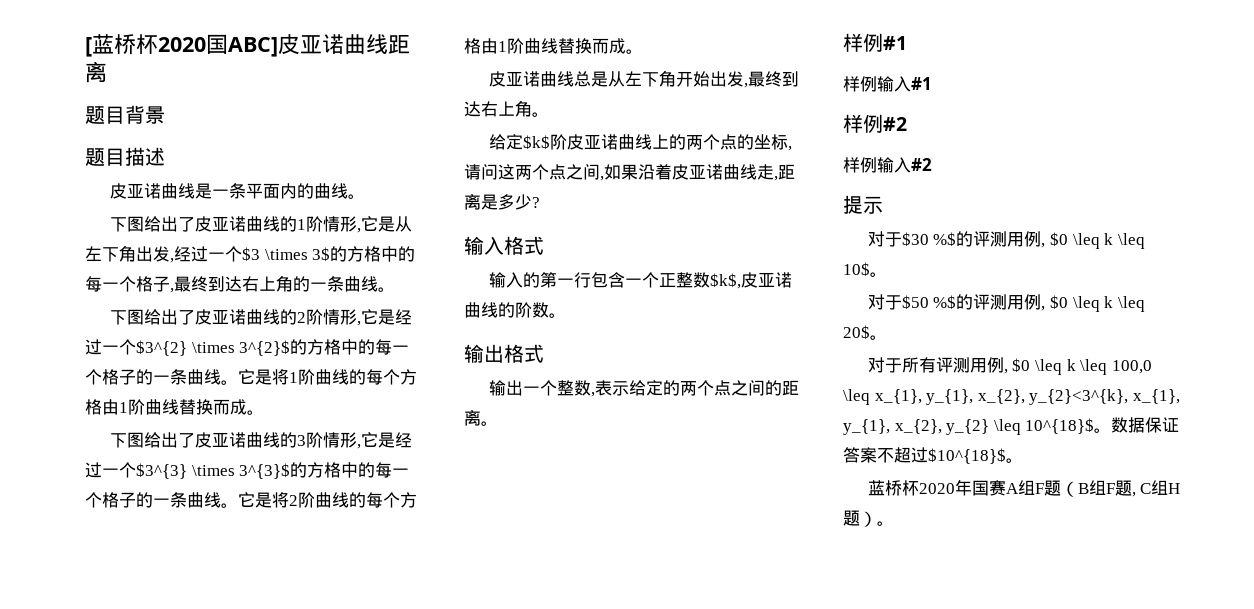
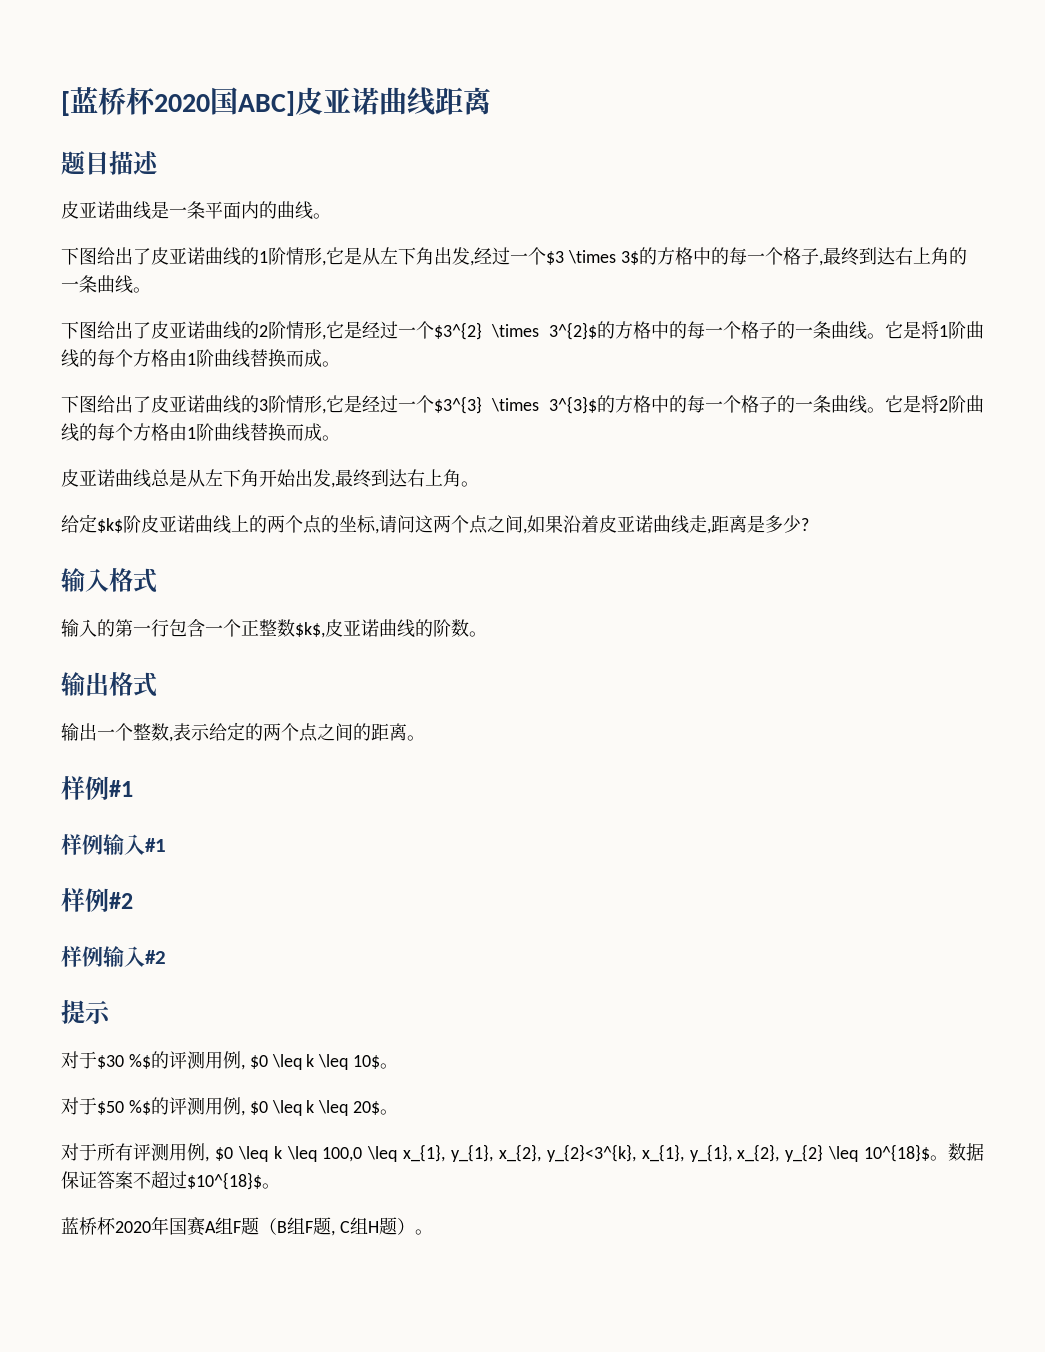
- 题目背景

